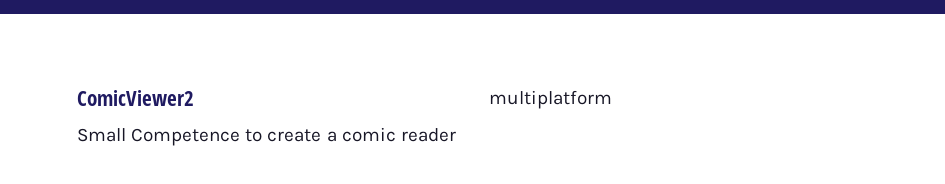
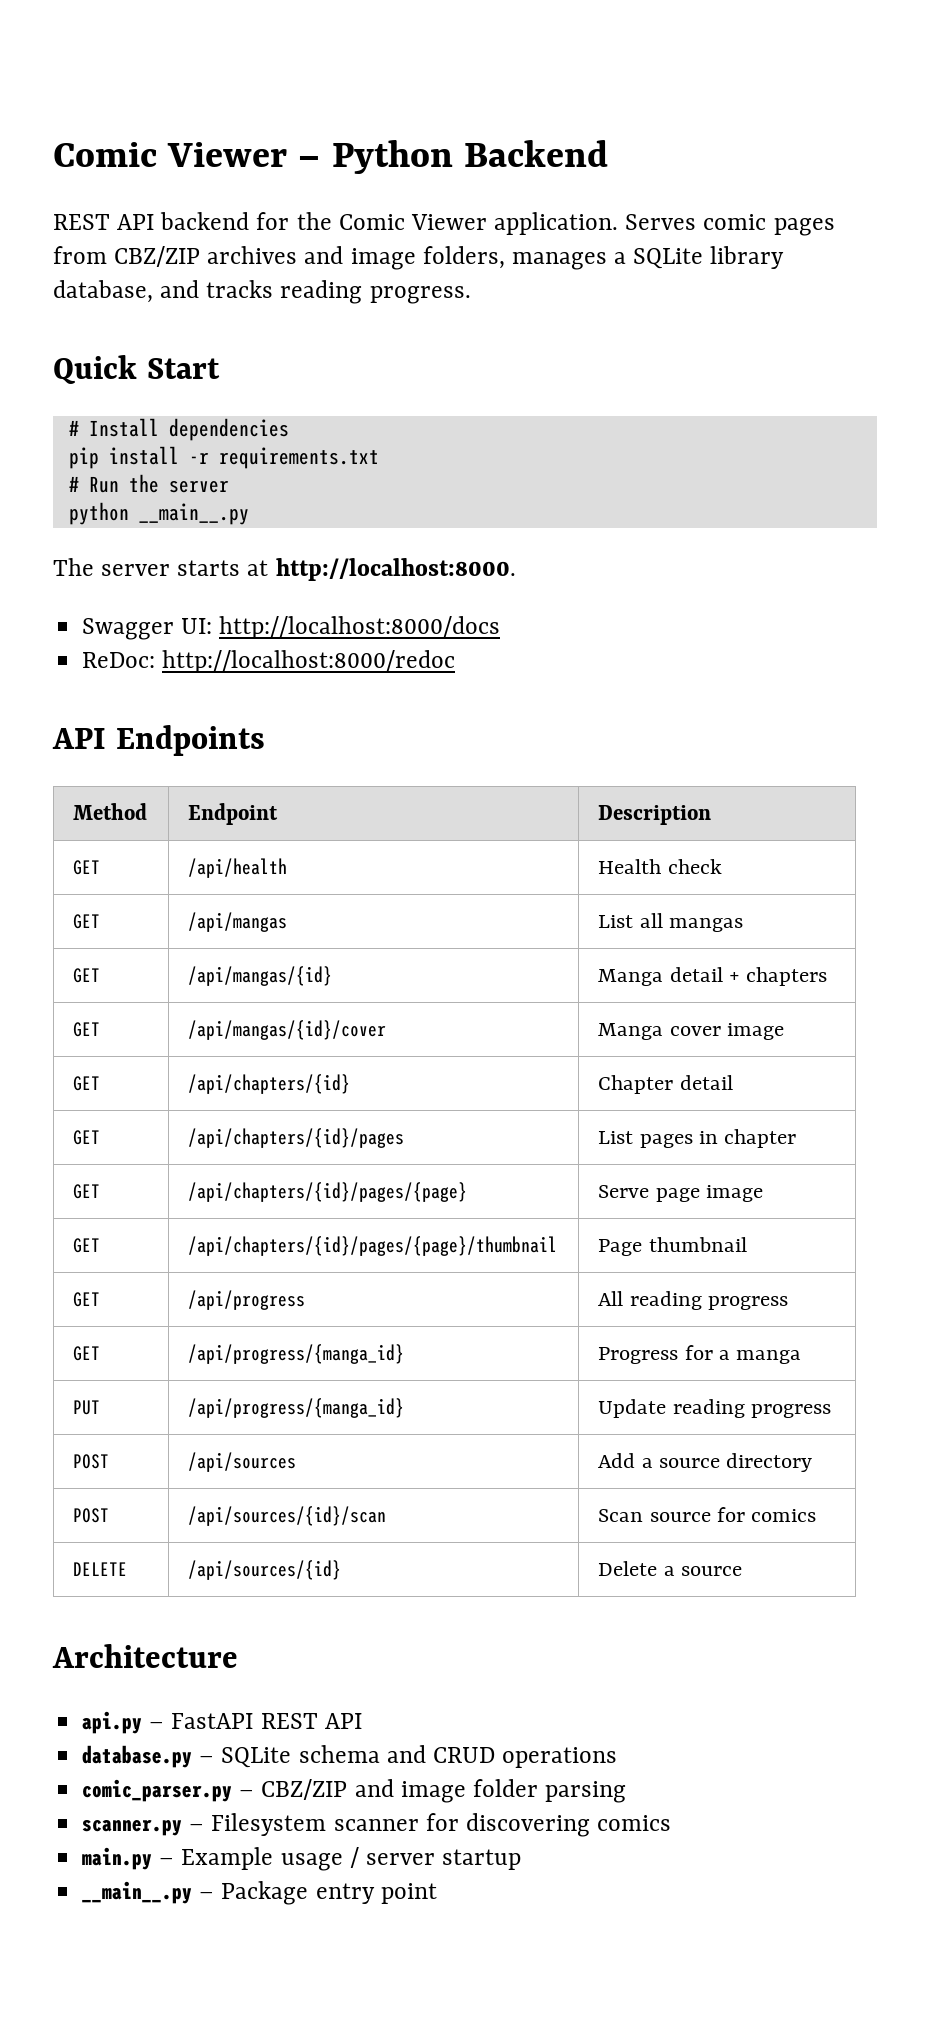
- ComicViewer2
- Small Competence to create a comic reader multiplatform
+ Comic Viewer – Python Backend
+ REST API backend for the Comic Viewer application. Serves comic pages from CBZ/ZIP archives and image folders, manages a SQLite library database, and tracks reading progress.
+ Quick Start
+ # Install dependencies
+ pip install -r requirements.txt
+ # Run the server
+ python __main__.py
+ The server starts at http://localhost:8000.
+ Swagger UI: http://localhost:8000/docs
+ ReDoc: http://localhost:8000/redoc
+ API Endpoints
+ Method | Endpoint | Description
+ GET | /api/health | Health check
+ GET | /api/mangas | List all mangas
+ GET | /api/mangas/{id} | Manga detail + chapters
+ GET | /api/mangas/{id}/cover | Manga cover image
+ GET | /api/chapters/{id} | Chapter detail
+ GET | /api/chapters/{id}/pages | List pages in chapter
+ GET | /api/chapters/{id}/pages/{page} | Serve page image
+ GET | /api/chapters/{id}/pages/{page}/thumbnail | Page thumbnail
+ GET | /api/progress | All reading progress
+ GET | /api/progress/{manga_id} | Progress for a manga
+ PUT | /api/progress/{manga_id} | Update reading progress
+ POST | /api/sources | Add a source directory
+ POST | /api/sources/{id}/scan | Scan source for comics
+ DELETE | /api/sources/{id} | Delete a source
+ Architecture
+ api.py – FastAPI REST API
+ database.py – SQLite schema and CRUD operations
+ comic_parser.py – CBZ/ZIP and image folder parsing
+ scanner.py – Filesystem scanner for discovering comics
+ main.py – Example usage / server startup
+ __main__.py – Package entry point

